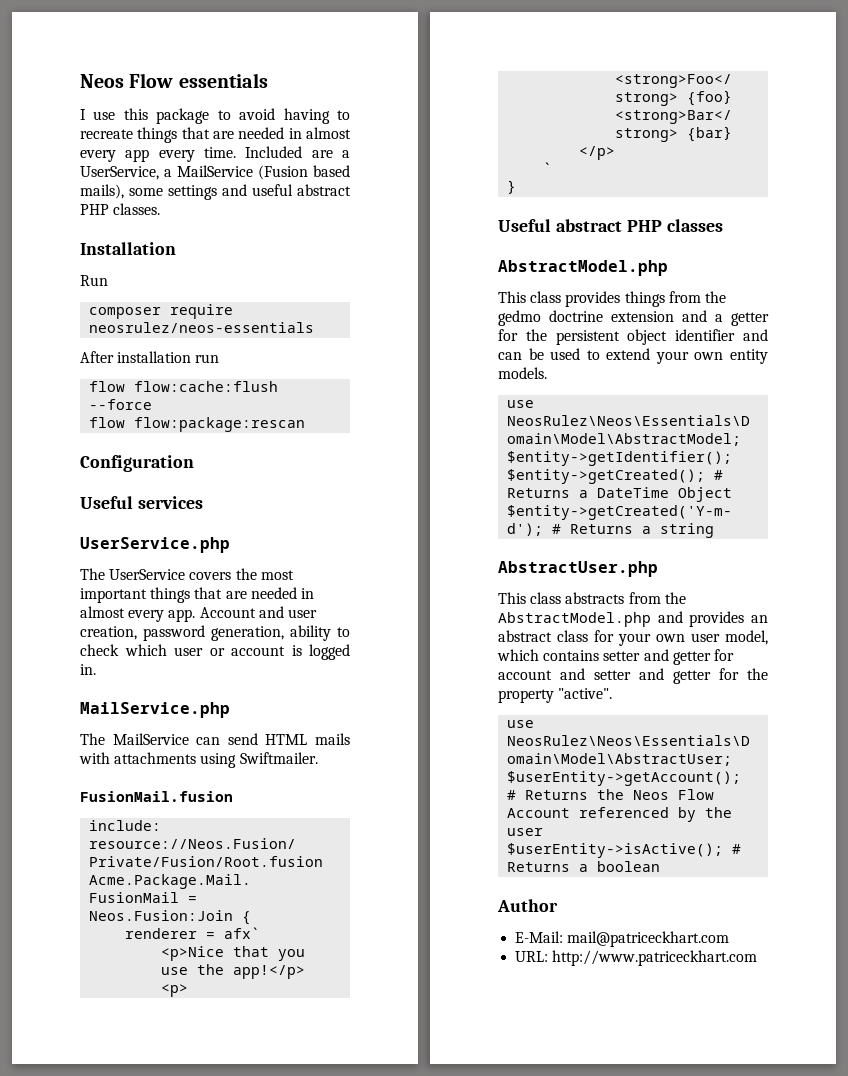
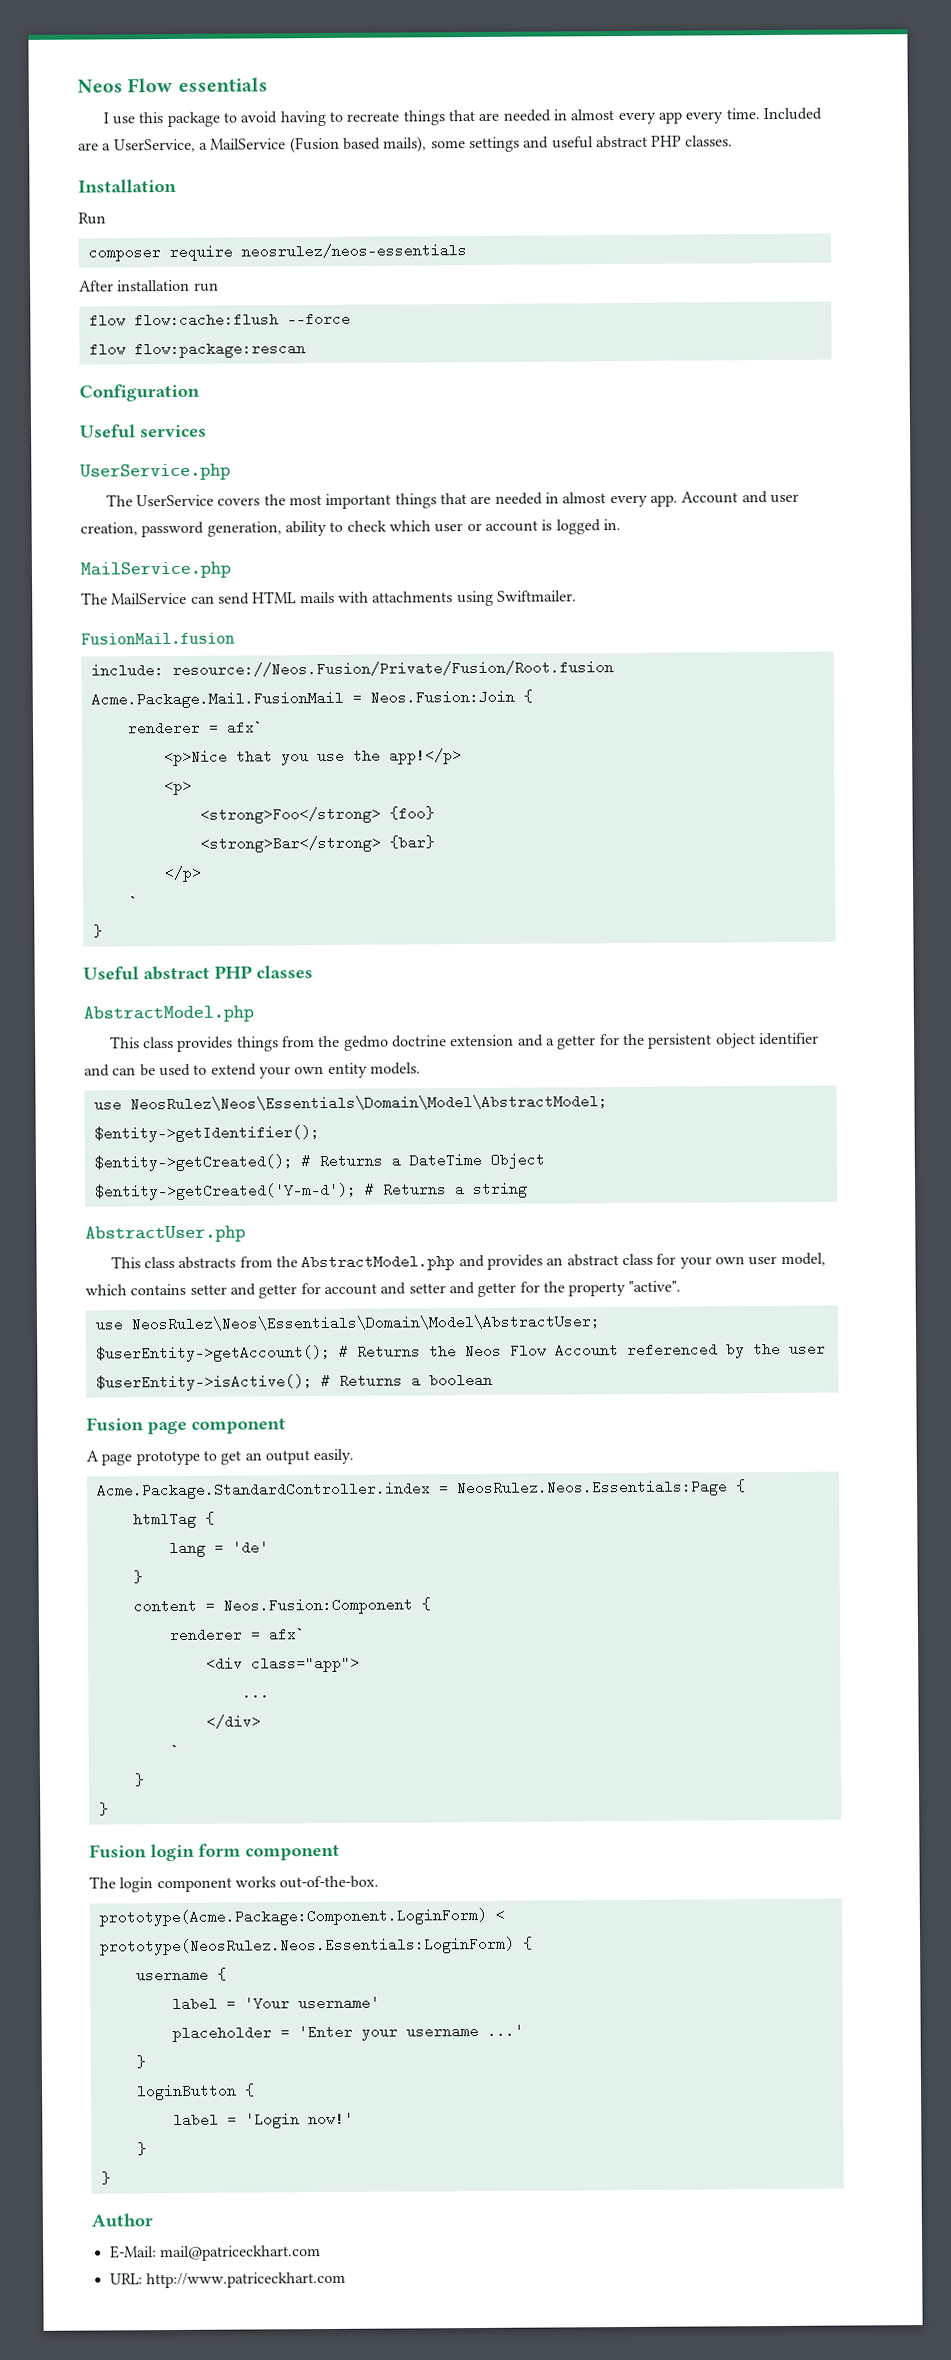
+ Fusion page component
+ A page prototype to get an output easily.
+ Acme.Package.StandardController.index = NeosRulez.Neos.Essentials:Page {
+ htmlTag {
+ lang = 'de'
+ }
+ content = Neos.Fusion:Component {
+ renderer = afx`
+ <div class="app">
+ ...
+ </div>
+ `
+ }
+ }
+ Fusion login form component
+ The login component works out-of-the-box.
+ prototype(Acme.Package:Component.LoginForm) < prototype(NeosRulez.Neos.Essentials:LoginForm) {
+ username {
+ label = 'Your username'
+ placeholder = 'Enter your username ...'
+ }
+ loginButton {
+ label = 'Login now!'
+ }
+ }

